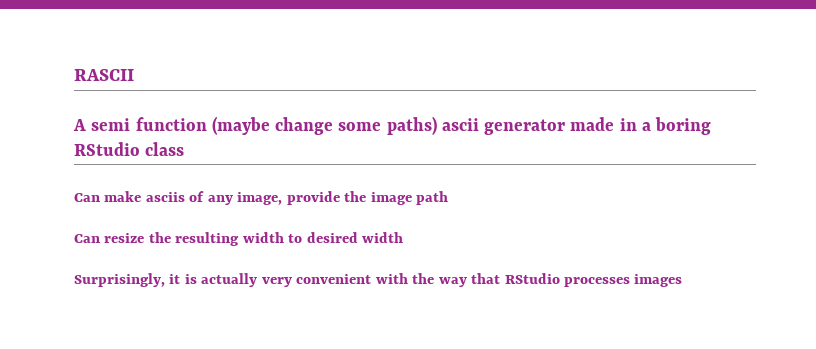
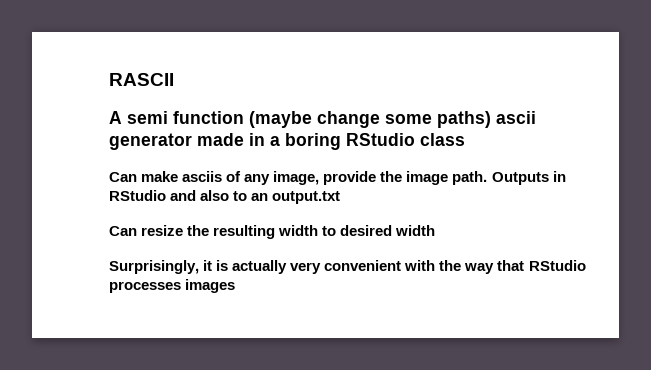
- Can make asciis of any image, provide the image path
+ Can make asciis of any image, provide the image path. Outputs in RStudio and also to an output.txt

